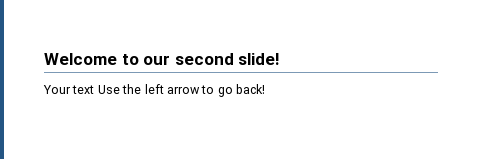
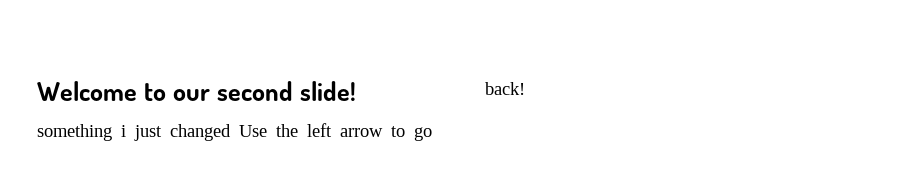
- Your text Use the left arrow to go back!
+ something i just changed Use the left arrow to go back!

